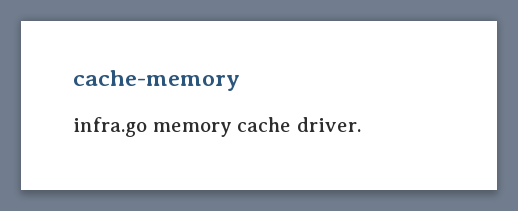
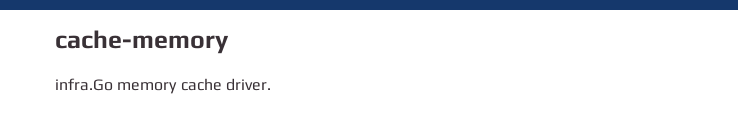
- infra.go memory cache driver.
+ infra.Go memory cache driver.

